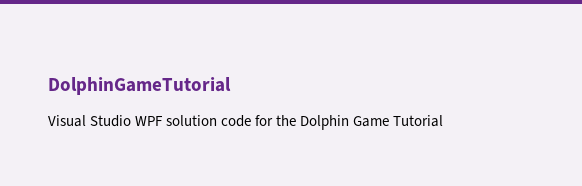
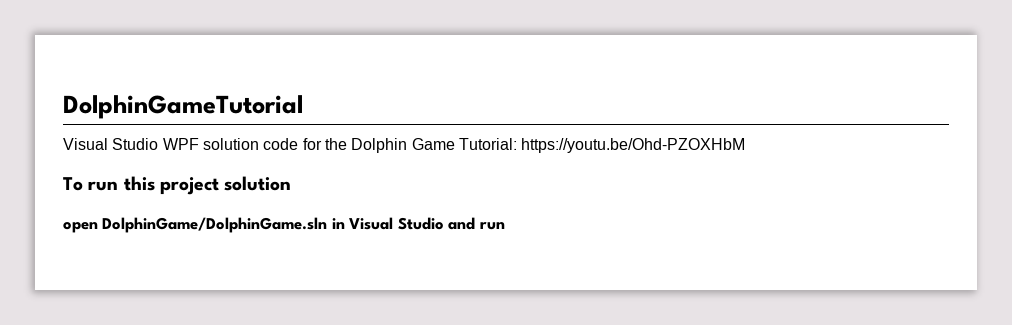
- Visual Studio WPF solution code for the Dolphin Game Tutorial
+ Visual Studio WPF solution code for the Dolphin Game Tutorial: https://youtu.be/Ohd-PZOXHbM
+ To run this project solution
+ open DolphinGame/DolphinGame.sln in Visual Studio and run

